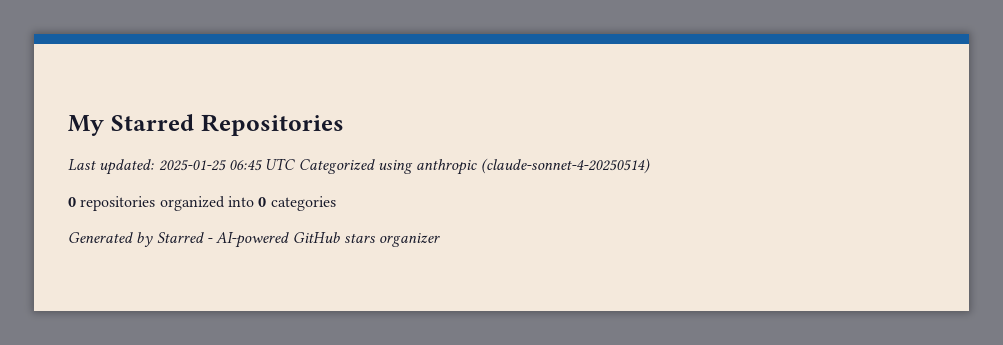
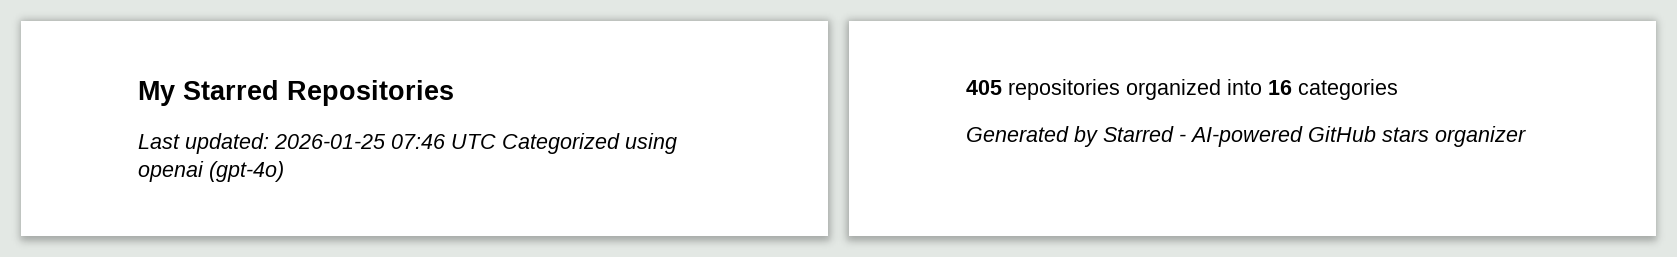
- Last updated: 2025-01-25 06:45 UTC Categorized using anthropic (claude-sonnet-4-20250514)
- 0 repositories organized into 0 categories
+ Last updated: 2026-01-25 07:46 UTC Categorized using openai (gpt-4o)
+ 405 repositories organized into 16 categories

